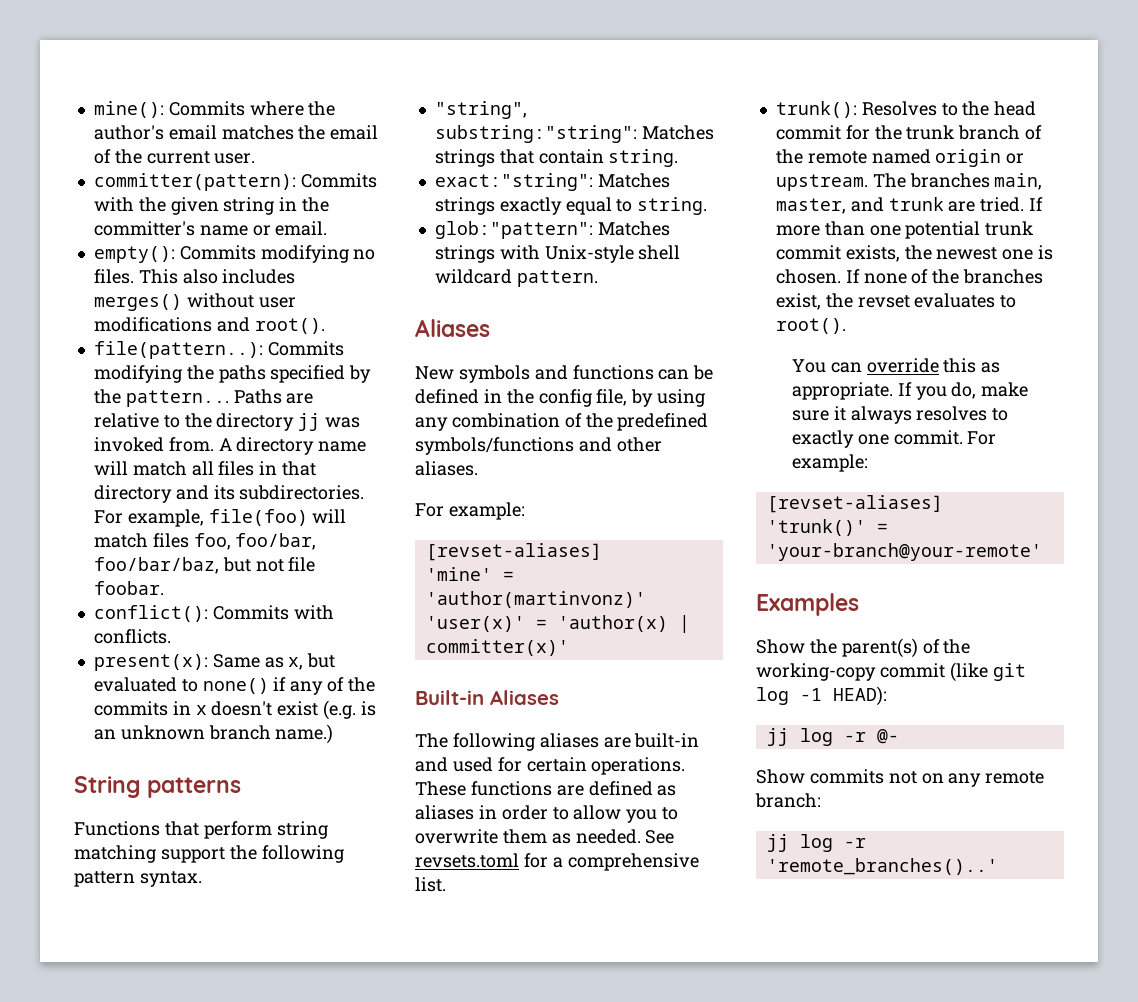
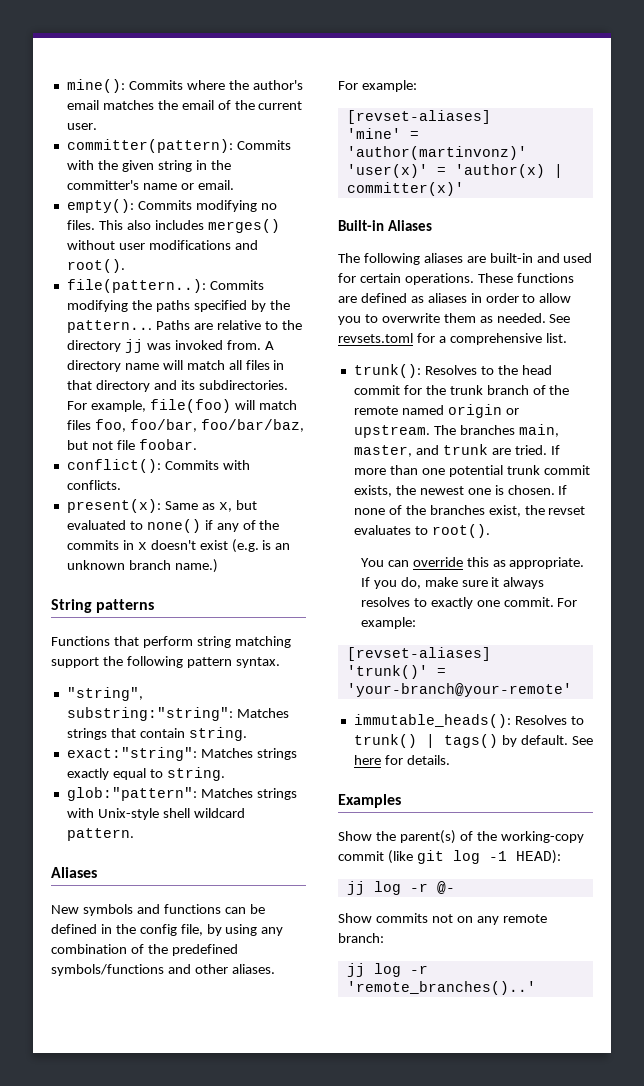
+ immutable_heads(): Resolves to trunk() | tags() by default. See here for details.

